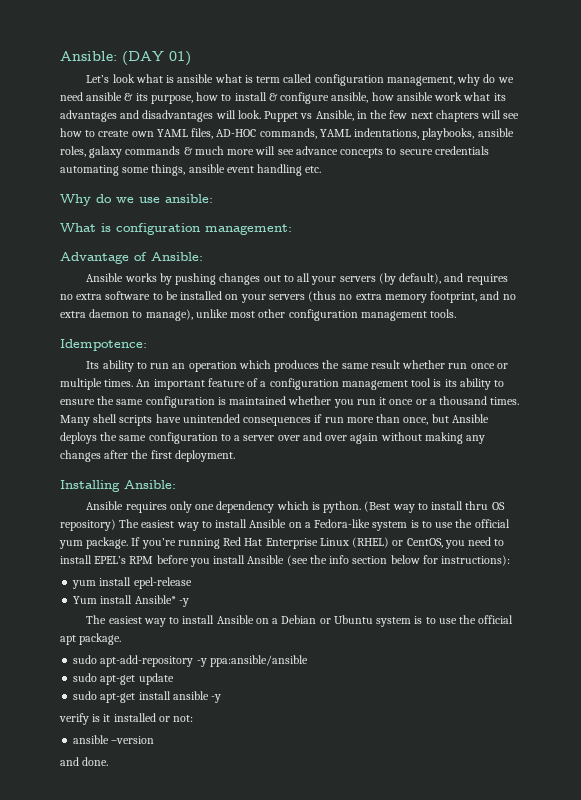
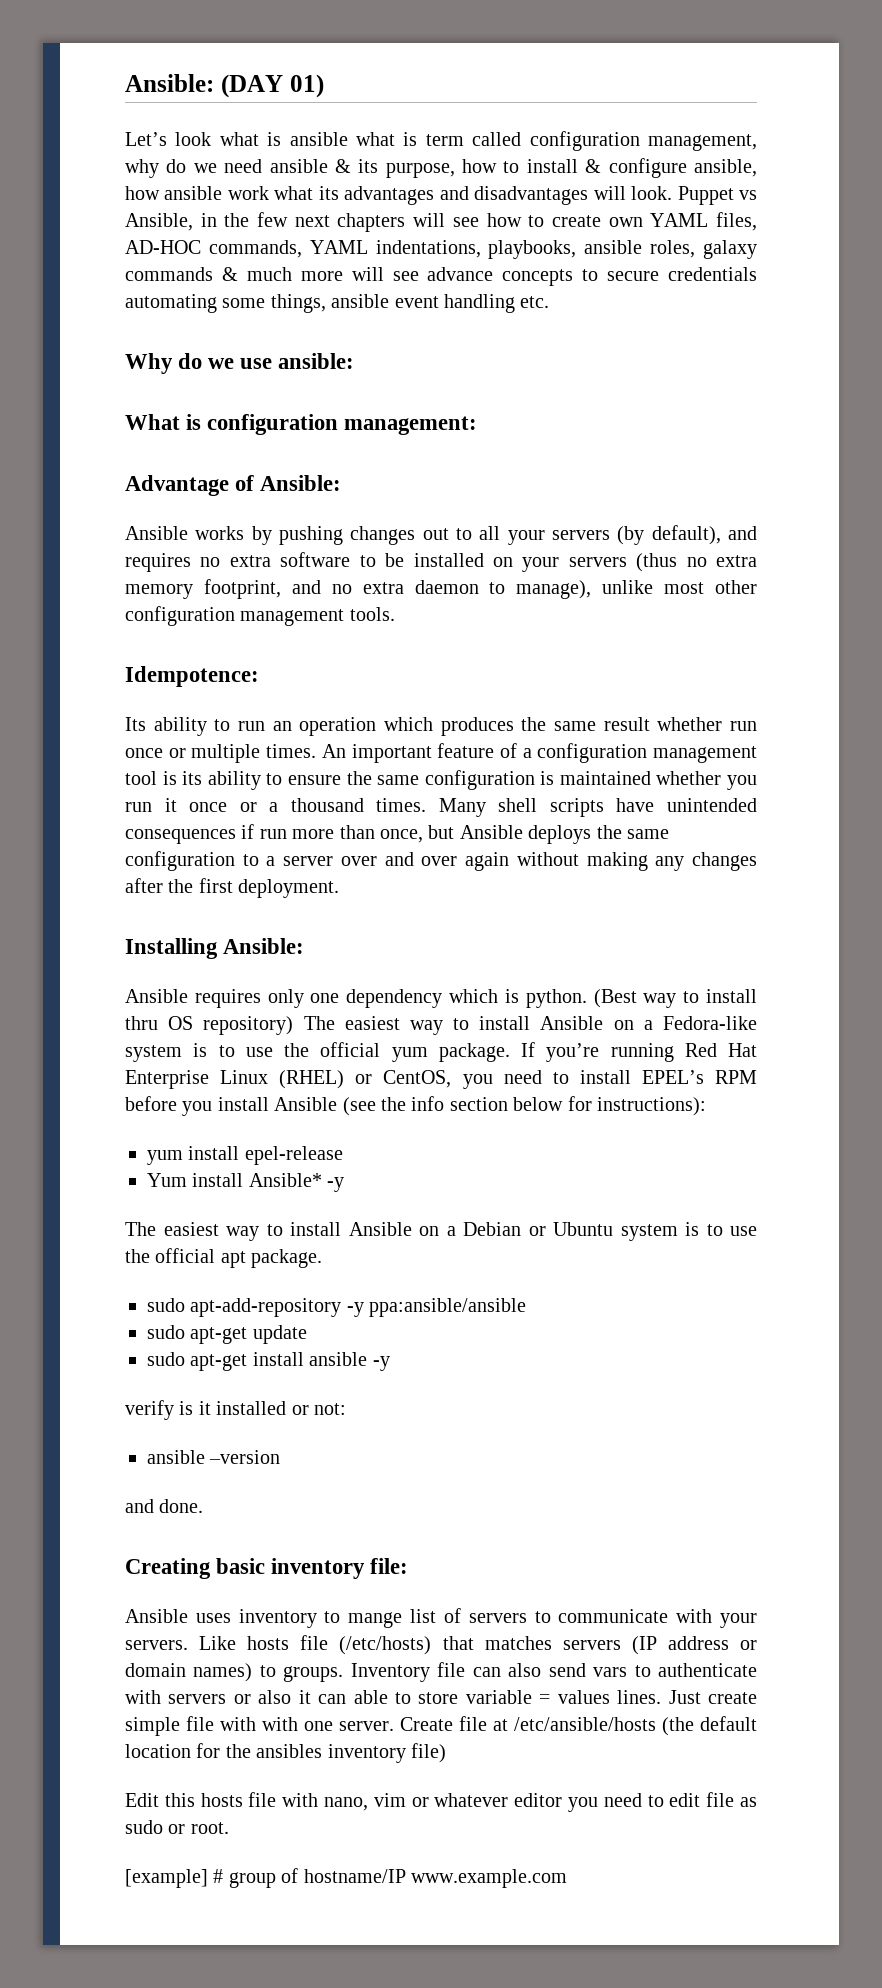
+ Creating basic inventory file:
+ Ansible uses inventory to mange list of servers to communicate with your servers. Like hosts file (/etc/hosts) that matches servers (IP address or domain names) to groups. Inventory file can also send vars to authenticate with servers or also it can able to store variable = values lines. Just create simple file with with one server. Create file at /etc/ansible/hosts (the default location for the ansibles inventory file)
+ Edit this hosts file with nano, vim or whatever editor you need to edit file as sudo or root.
+ [example] # group of hostname/IP www.example.com

